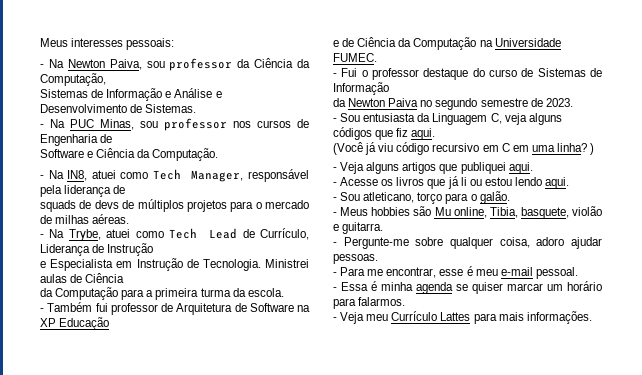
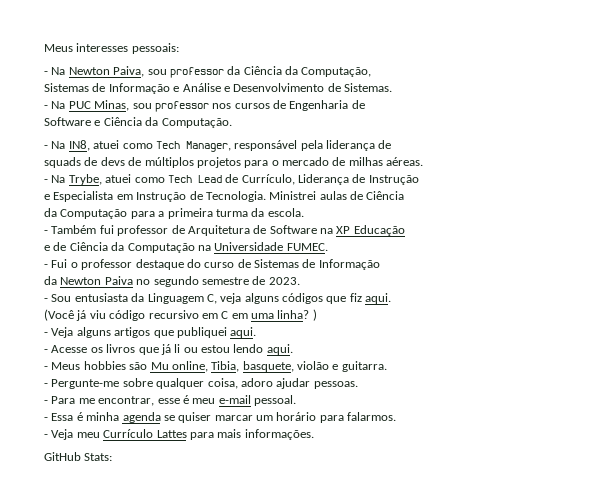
- - Sou atleticano, torço para o galão.
+ GitHub Stats:

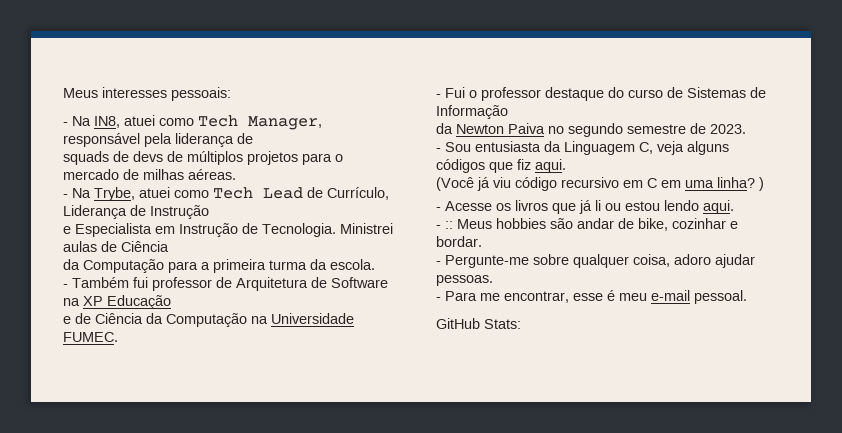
- - Na Newton Paiva, sou professor da Ciência da Computação,
- Sistemas de Informação e Análise e Desenvolvimento de Sistemas.
- - Na PUC Minas, sou professor nos cursos de Engenharia de
- Software e Ciência da Computação.
- - Veja alguns artigos que publiquei aqui.
- - Meus hobbies são Mu online, Tibia, basquete, violão e guitarra.
+ - :: Meus hobbies são andar de bike, cozinhar e bordar.
- - Essa é minha agenda se quiser marcar um horário para falarmos.
- - Veja meu Currículo Lattes para mais informações.

